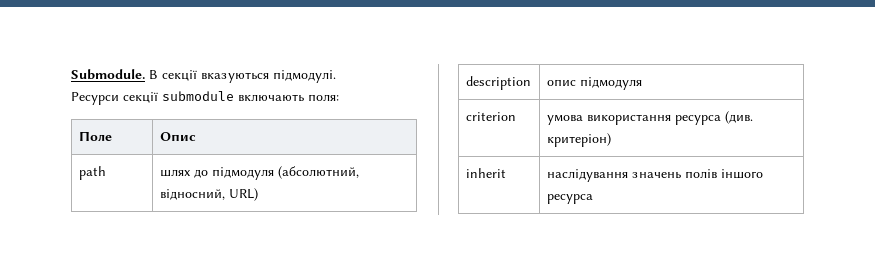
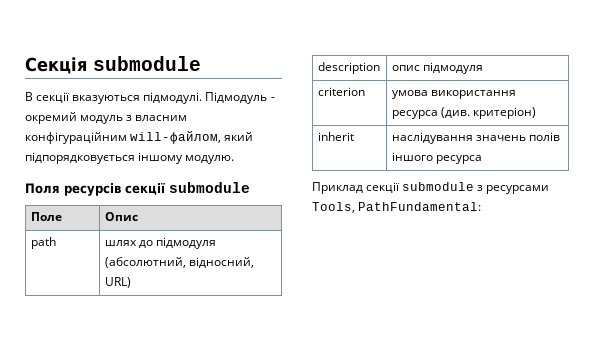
- Submodule. В секції вказуються підмодулі.
- Ресурси секції submodule включають поля:
+ Секція submodule
+ В секції вказуються підмодулі. Підмодуль - окремий модуль з власним конфігураційним will-файлом, який підпорядковується іншому модулю.
+ Поля ресурсів секції submodule
+ Приклад секції submodule з ресурсами Tools, PathFundamental:

